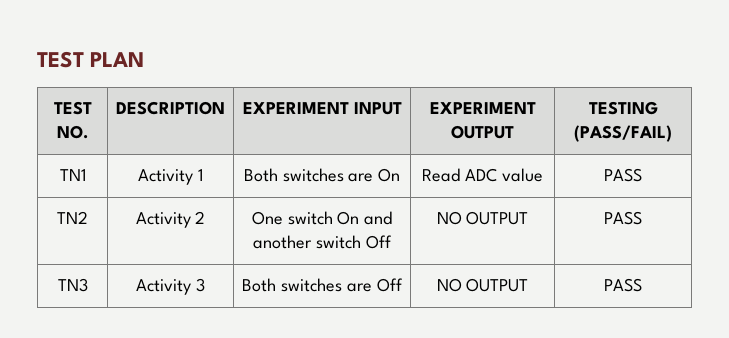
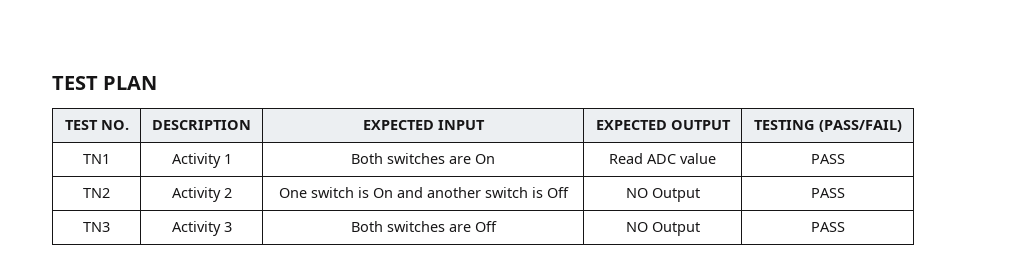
- TEST NO. | DESCRIPTION | EXPERIMENT INPUT | EXPERIMENT OUTPUT | TESTING (PASS/FAIL)
+ TEST NO. | DESCRIPTION | EXPECTED INPUT | EXPECTED OUTPUT | TESTING (PASS/FAIL)
- TN2 | Activity 2 | One switch On and another switch Off | NO OUTPUT | PASS
+ TN2 | Activity 2 | One switch is On and another switch is Off | NO Output | PASS
- TN3 | Activity 3 | Both switches are Off | NO OUTPUT | PASS
+ TN3 | Activity 3 | Both switches are Off | NO Output | PASS

